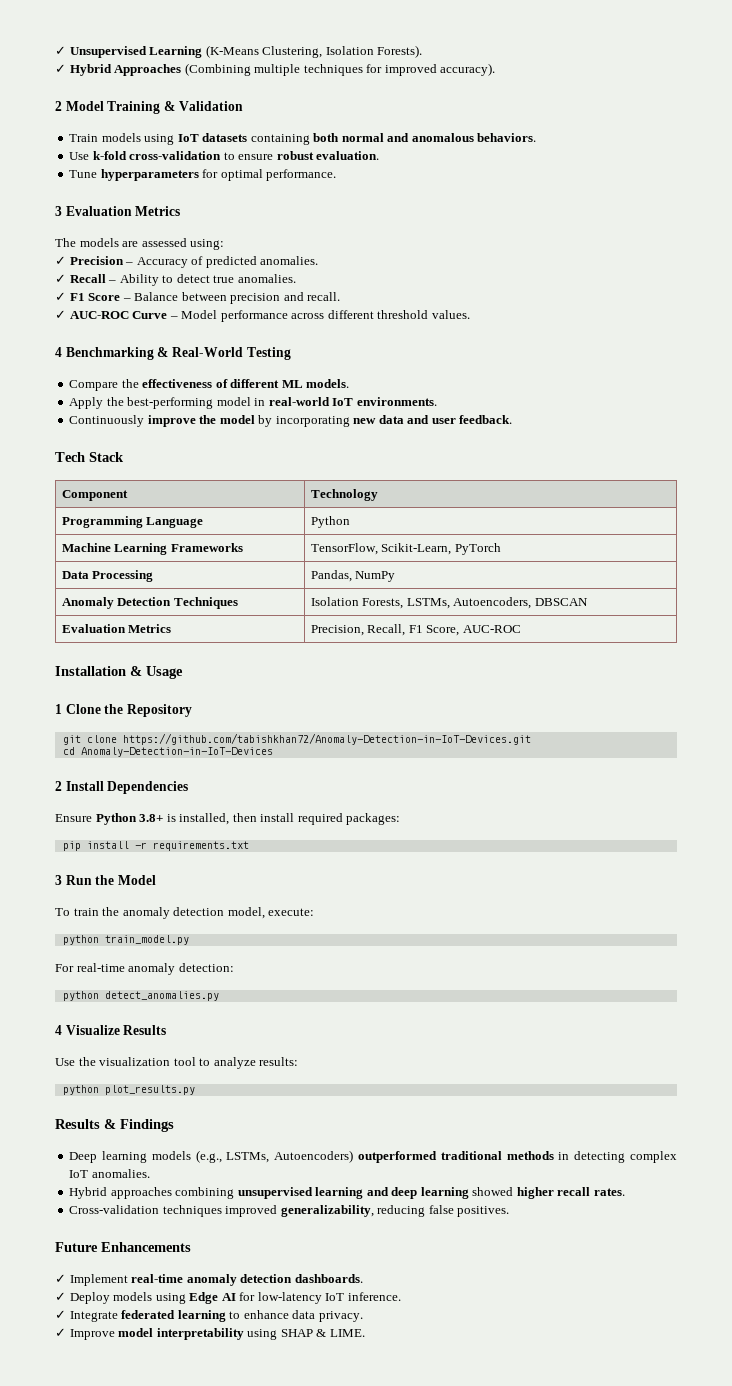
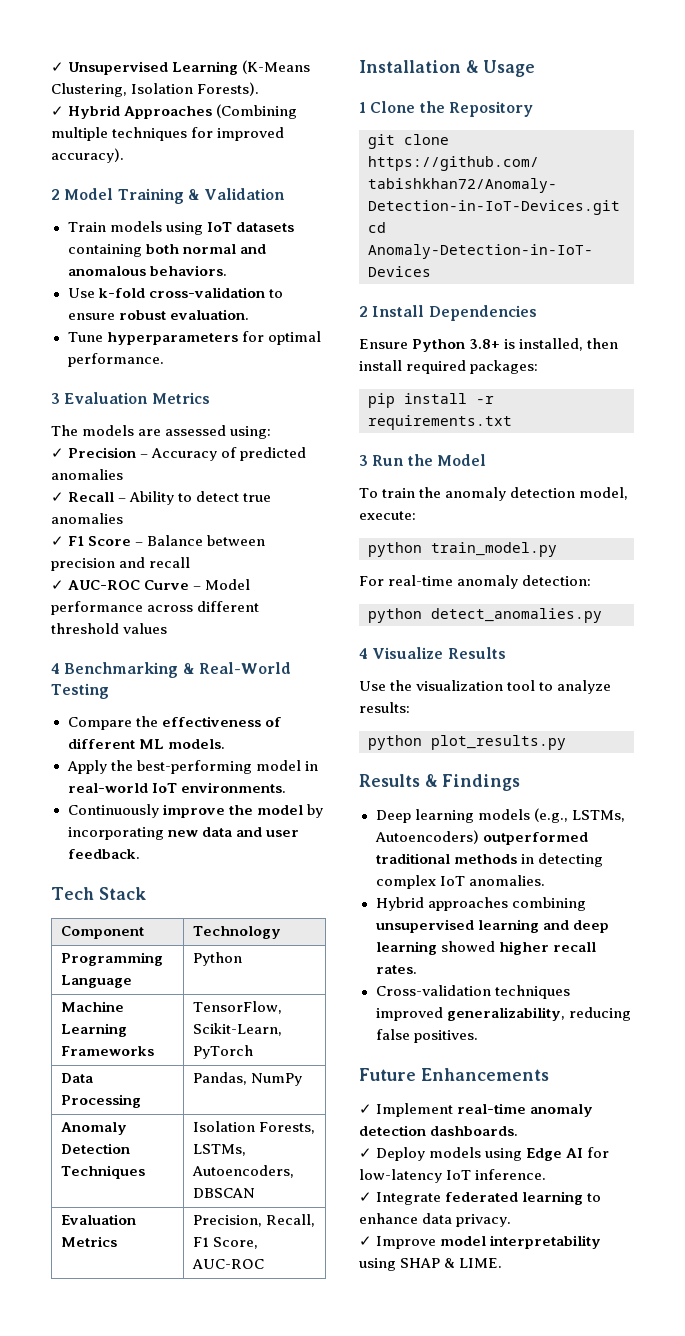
- ✓ Precision – Accuracy of predicted anomalies.
+ ✓ Precision – Accuracy of predicted anomalies
- ✓ Recall – Ability to detect true anomalies.
+ ✓ Recall – Ability to detect true anomalies
- ✓ F1 Score – Balance between precision and recall.
+ ✓ F1 Score – Balance between precision and recall
- ✓ AUC-ROC Curve – Model performance across different threshold values.
+ ✓ AUC-ROC Curve – Model performance across different threshold values

